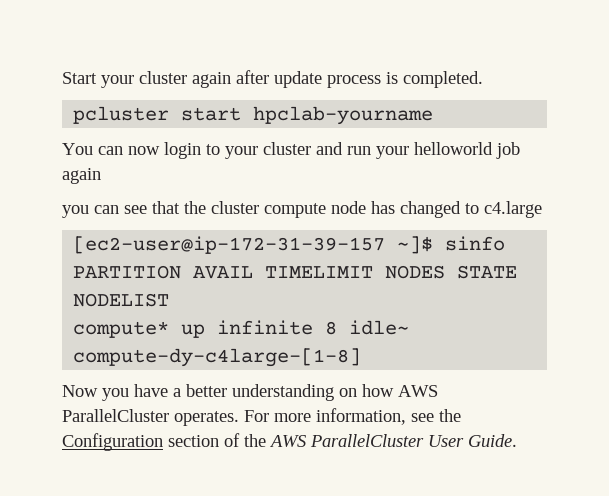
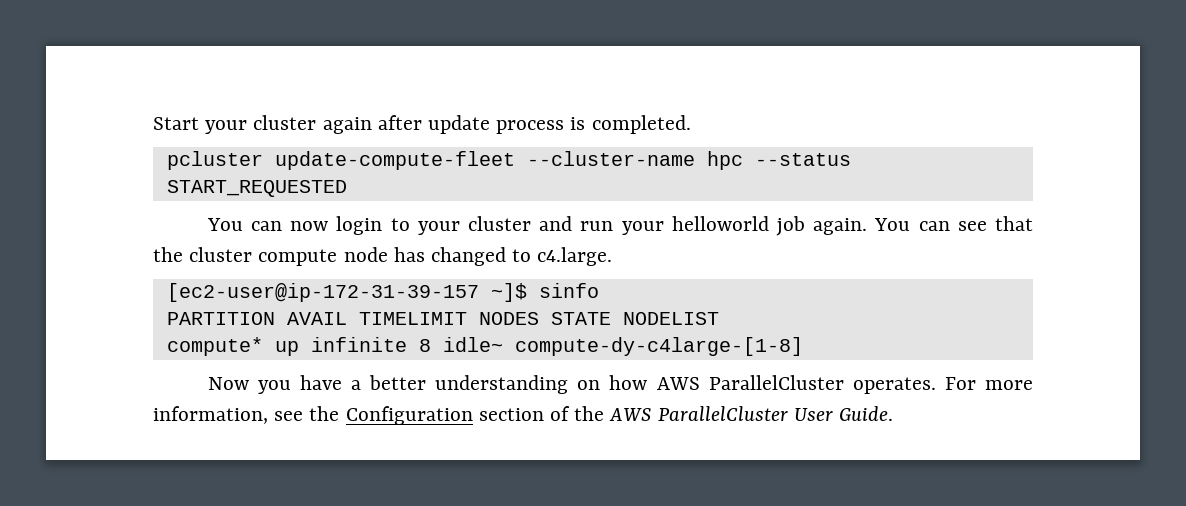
- pcluster start hpclab-yourname
+ pcluster update-compute-fleet --cluster-name hpc --status START_REQUESTED
- You can now login to your cluster and run your helloworld job again
- you can see that the cluster compute node has changed to c4.large
+ You can now login to your cluster and run your helloworld job again. You can see that the cluster compute node has changed to c4.large.

